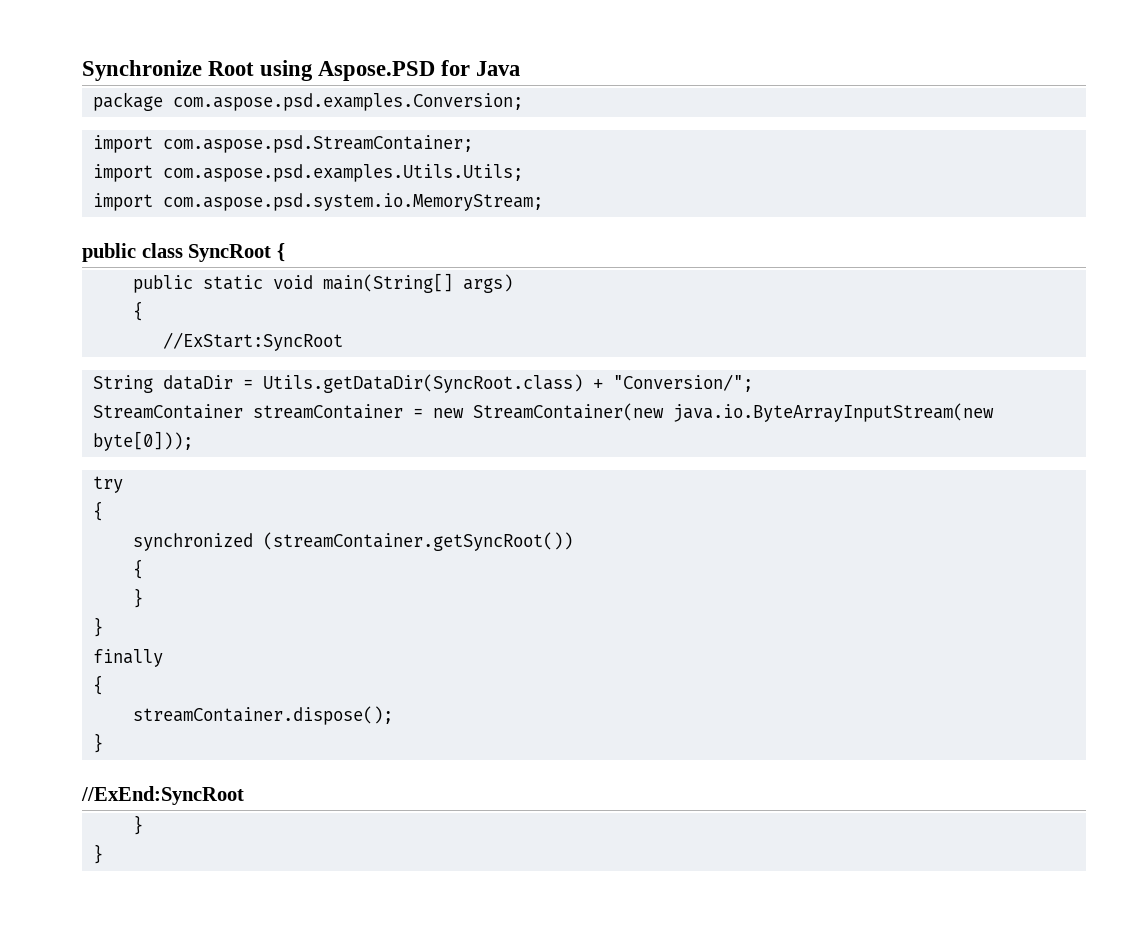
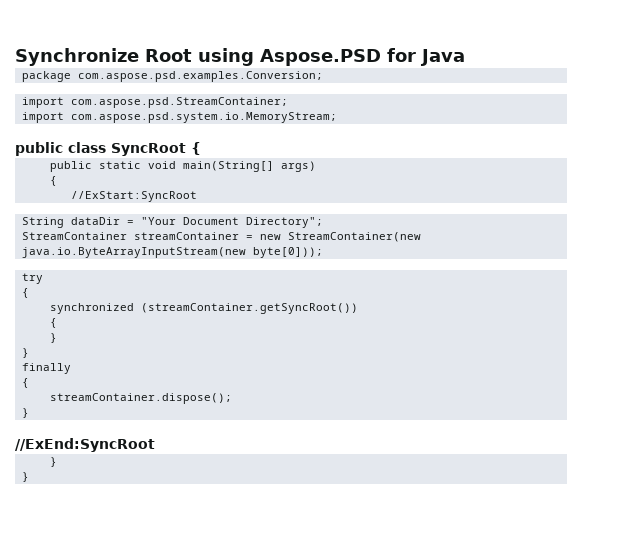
- import com.aspose.psd.examples.Utils.Utils;
- String dataDir = Utils.getDataDir(SyncRoot.class) + "Conversion/";
+ String dataDir = "Your Document Directory";

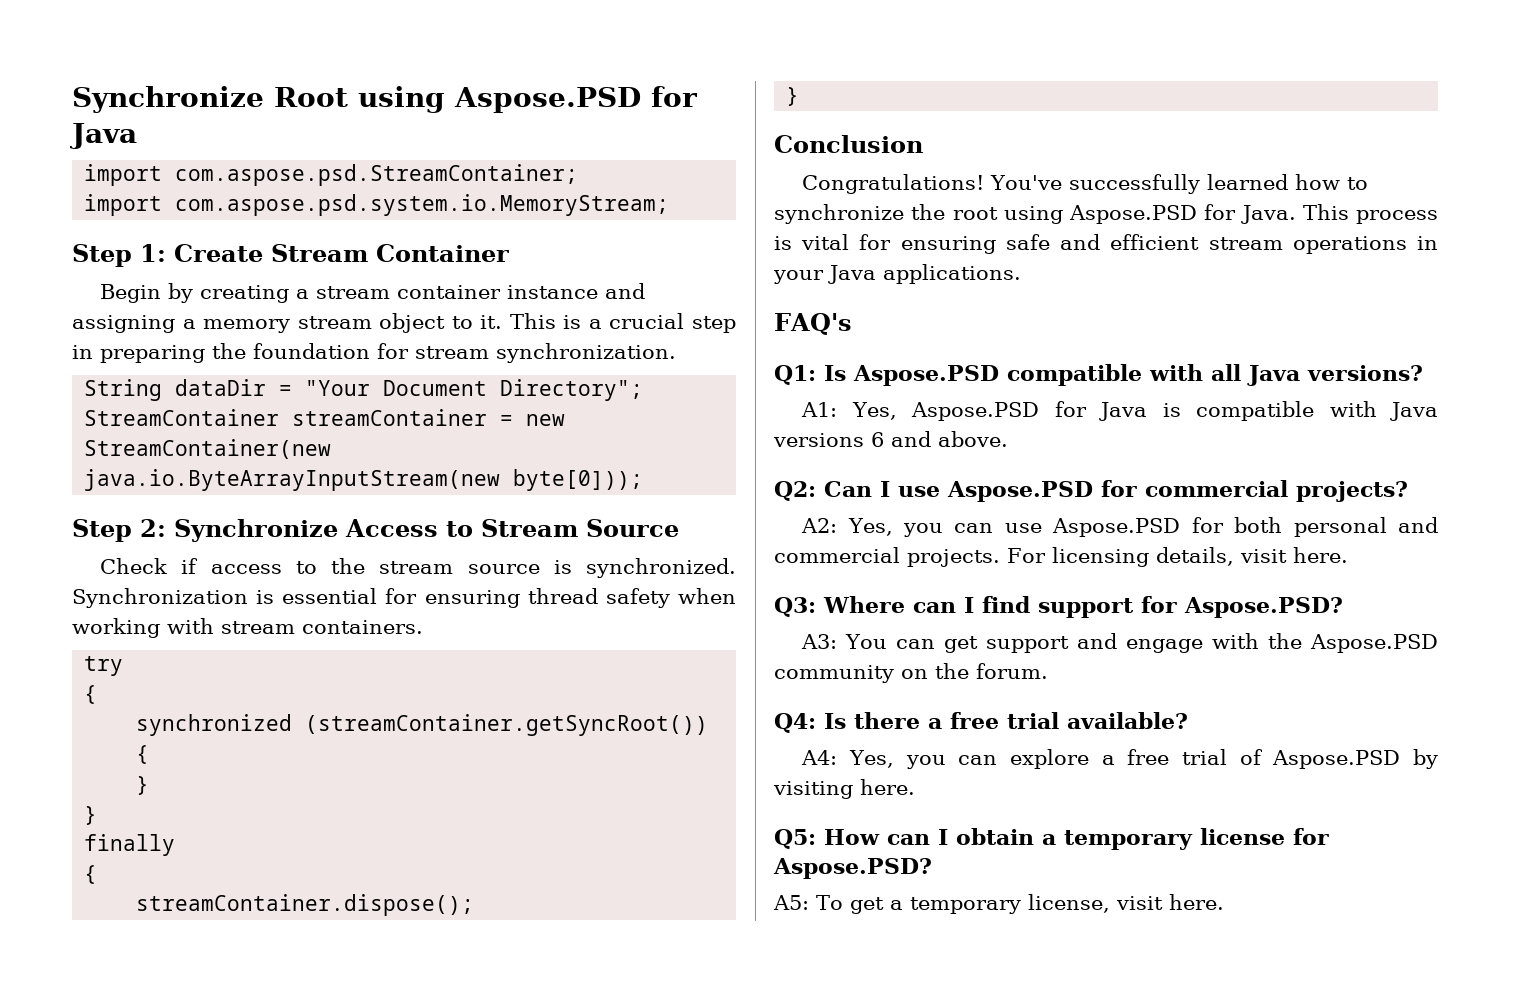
- package com.aspose.psd.examples.Conversion;
- public class SyncRoot {
- public static void main(String[] args)
- {
- //ExStart:SyncRoot
+ Step 1: Create Stream Container
+ Begin by creating a stream container instance and assigning a memory stream object to it. This is a crucial step in preparing the foundation for stream synchronization.
+ Step 2: Synchronize Access to Stream Source
+ Check if access to the stream source is synchronized. Synchronization is essential for ensuring thread safety when working with stream containers.
- //ExEnd:SyncRoot
- }
- }
+ Conclusion
+ Congratulations! You've successfully learned how to synchronize the root using Aspose.PSD for Java. This process is vital for ensuring safe and efficient stream operations in your Java applications.
+ FAQ's
+ Q1: Is Aspose.PSD compatible with all Java versions?
+ A1: Yes, Aspose.PSD for Java is compatible with Java versions 6 and above.
+ Q2: Can I use Aspose.PSD for commercial projects?
+ A2: Yes, you can use Aspose.PSD for both personal and commercial projects. For licensing details, visit here.
+ Q3: Where can I find support for Aspose.PSD?
+ A3: You can get support and engage with the Aspose.PSD community on the forum.
+ Q4: Is there a free trial available?
+ A4: Yes, you can explore a free trial of Aspose.PSD by visiting here.
+ Q5: How can I obtain a temporary license for Aspose.PSD?
+ A5: To get a temporary license, visit here.

